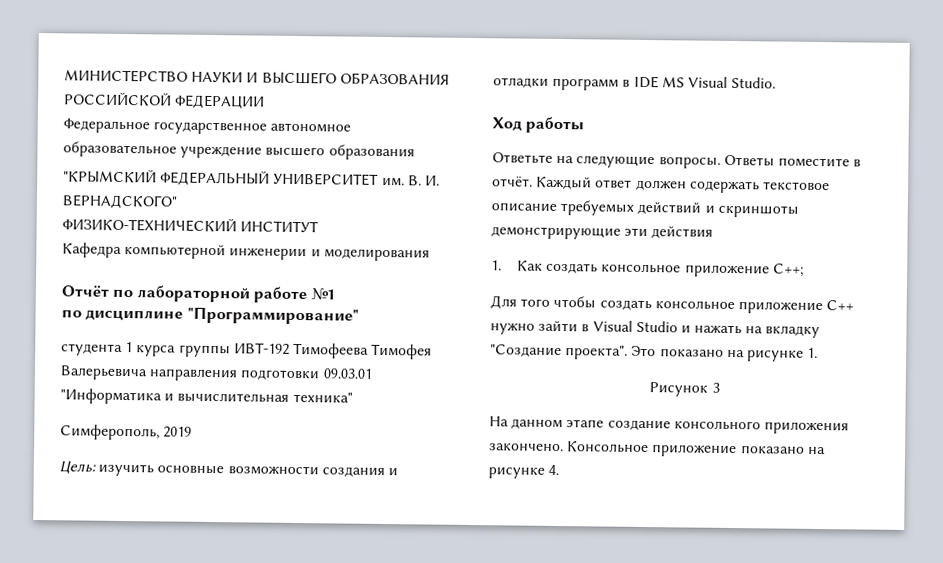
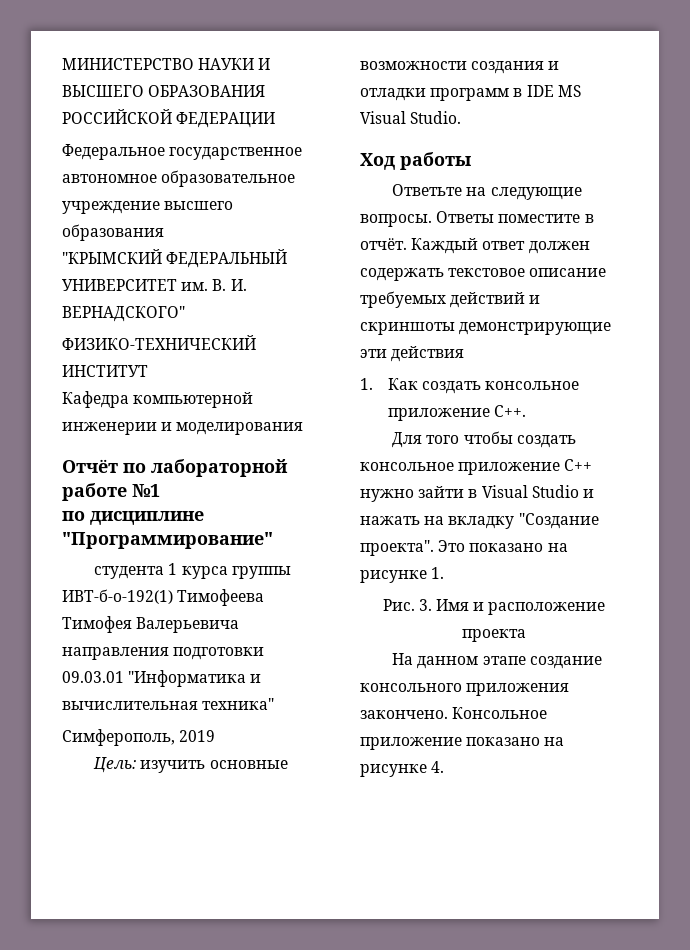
- студента 1 курса группы ИВТ-192 Тимофеева Тимофея Валерьевича направления подготовки 09.03.01 "Информатика и вычислительная техника"
+ студента 1 курса группы ИВТ-б-о-192(1) Тимофеева Тимофея Валерьевича направления подготовки 09.03.01 "Информатика и вычислительная техника"
- 1. Как создать консольное приложение С++;
+ 1. Как создать консольное приложение С++.
- Рисунок 3
+ Рис. 3. Имя и расположение проекта

